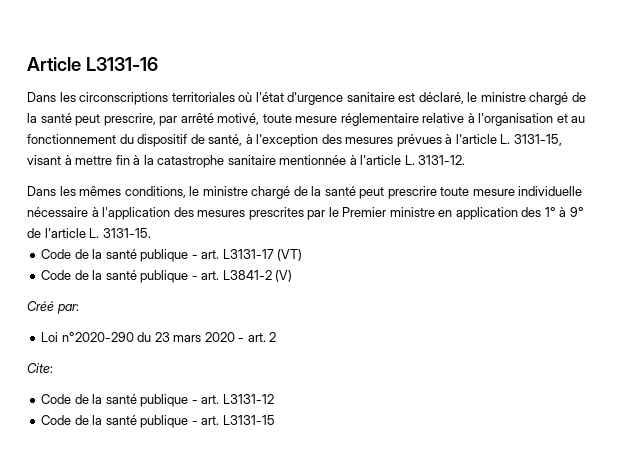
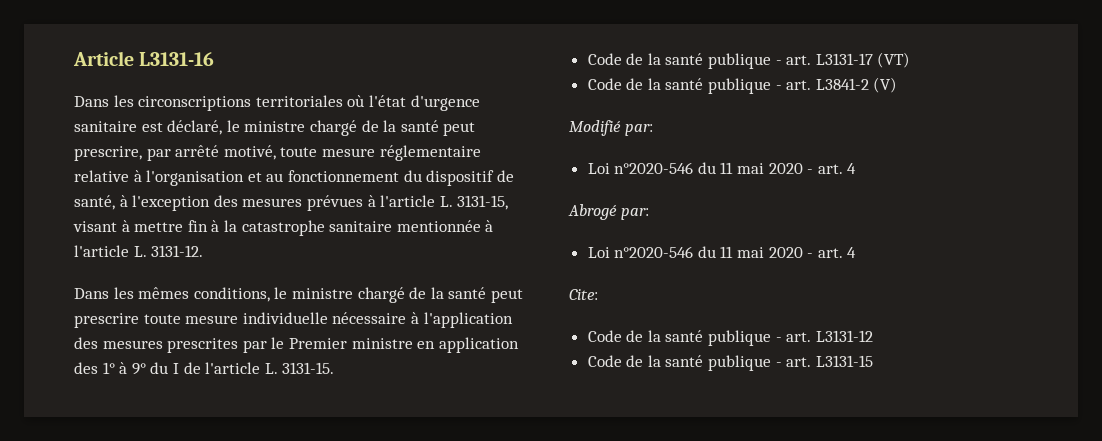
- Dans les mêmes conditions, le ministre chargé de la santé peut prescrire toute mesure individuelle nécessaire à l'application des mesures prescrites par le Premier ministre en application des 1° à 9° de l'article L. 3131-15.
+ Dans les mêmes conditions, le ministre chargé de la santé peut prescrire toute mesure individuelle nécessaire à l'application des mesures prescrites par le Premier ministre en application des 1° à 9° du I de l'article L. 3131-15.
- Créé par:
- Loi n°2020-290 du 23 mars 2020 - art. 2
+ Modifié par:
+ Loi n°2020-546 du 11 mai 2020 - art. 4
+ Abrogé par:
+ Loi n°2020-546 du 11 mai 2020 - art. 4

